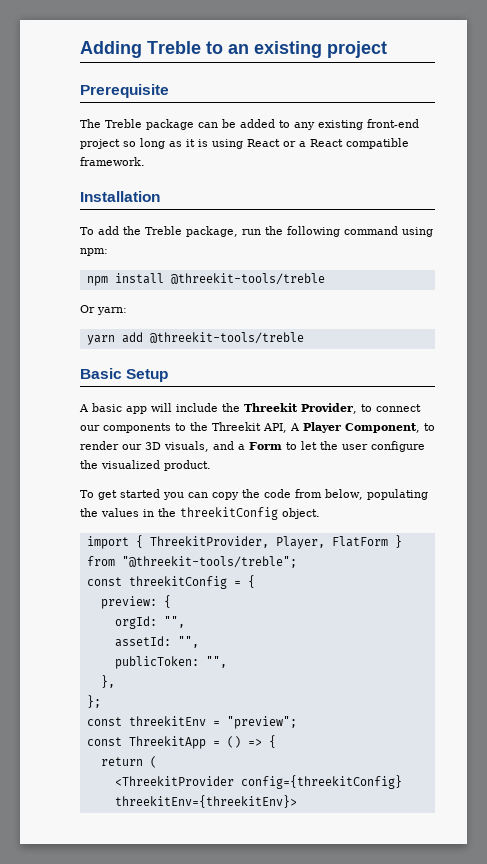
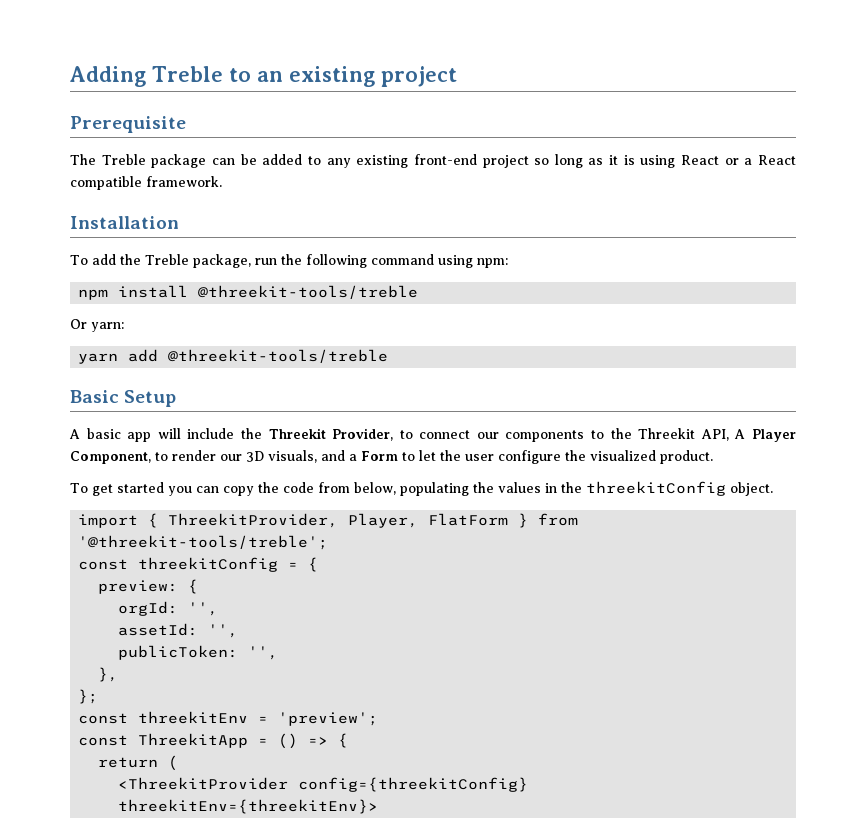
- import { ThreekitProvider, Player, FlatForm } from "@threekit-tools/treble";
+ import { ThreekitProvider, Player, FlatForm } from '@threekit-tools/treble';
- orgId: "",
+ orgId: '',
- assetId: "",
+ assetId: '',
- publicToken: "",
+ publicToken: '',
- const threekitEnv = "preview";
+ const threekitEnv = 'preview';

